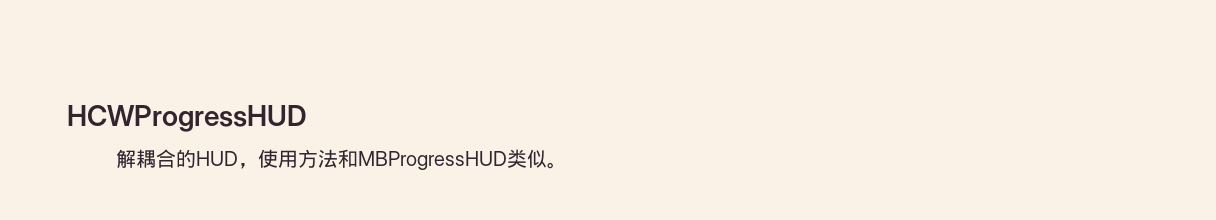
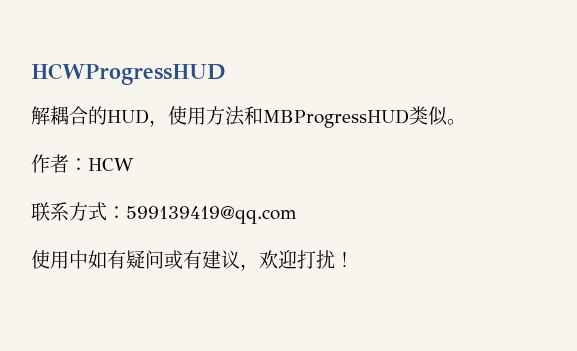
+ 作者：HCW
+ 联系方式：599139419@qq.com
+ 使用中如有疑问或有建议，欢迎打扰！

